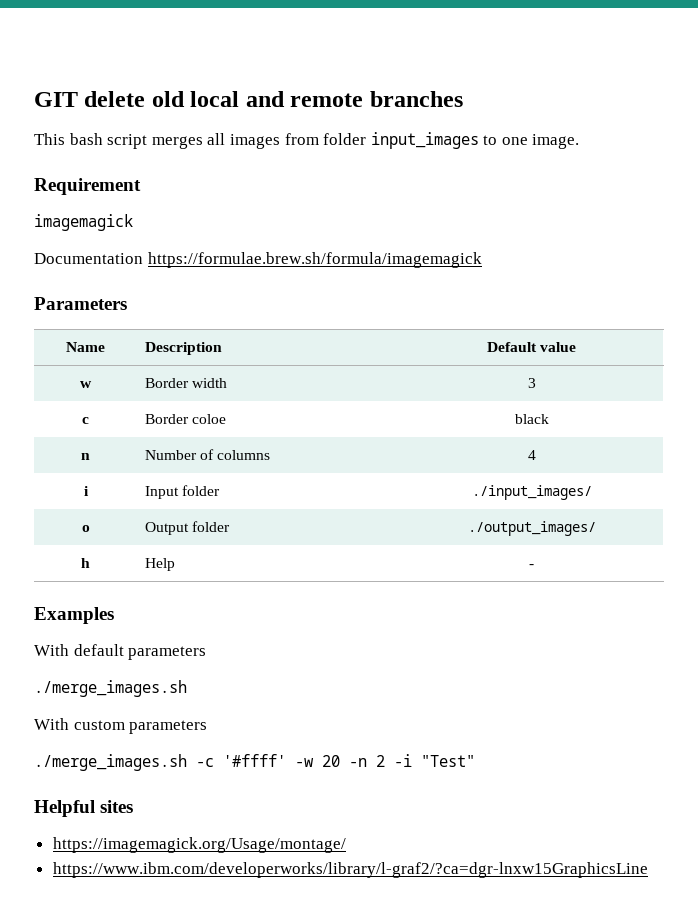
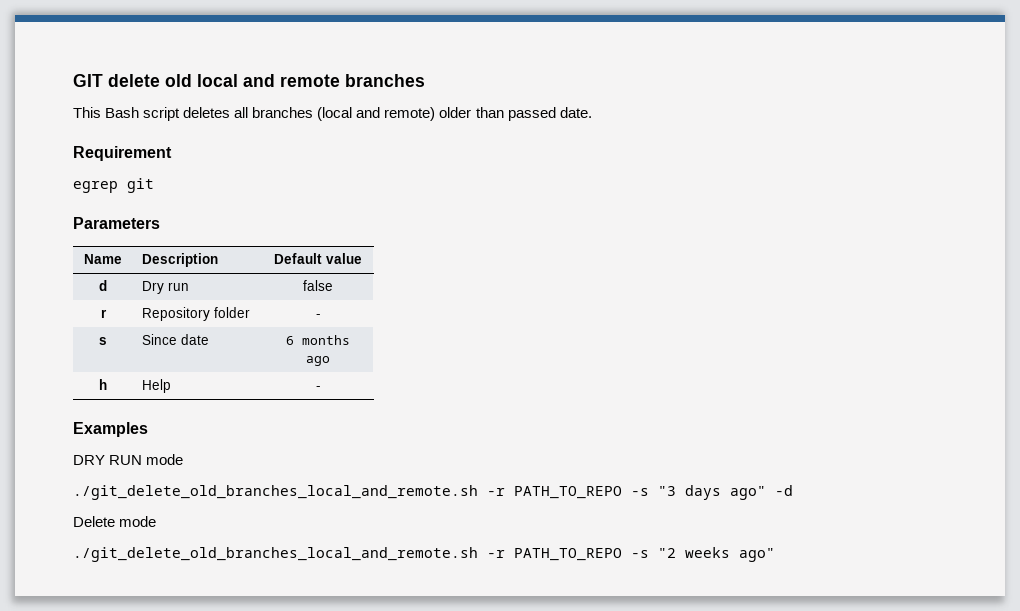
- This bash script merges all images from folder input_images to one image.
+ This Bash script deletes all branches (local and remote) older than passed date.
  Requirement
- imagemagick
- Documentation https://formulae.brew.sh/formula/imagemagick
+ egrep git
- w | Border width | 3
- c | Border coloe | black
- n | Number of columns | 4
- i | Input folder | ./input_images/
- o | Output folder | ./output_images/
+ d | Dry run | false
+ r | Repository folder | -
+ s | Since date | 6 months ago
  h | Help | -
  Examples
- With default parameters
- ./merge_images.sh
- With custom parameters
- ./merge_images.sh -c '#ffff' -w 20 -n 2 -i "Test"
- Helpful sites
- https://imagemagick.org/Usage/montage/
- https://www.ibm.com/developerworks/library/l-graf2/?ca=dgr-lnxw15GraphicsLine
+ DRY RUN mode
+ ./git_delete_old_branches_local_and_remote.sh -r PATH_TO_REPO -s "3 days ago" -d
+ Delete mode
+ ./git_delete_old_branches_local_and_remote.sh -r PATH_TO_REPO -s "2 weeks ago"

